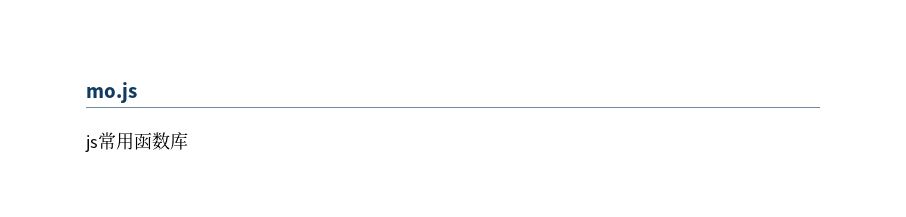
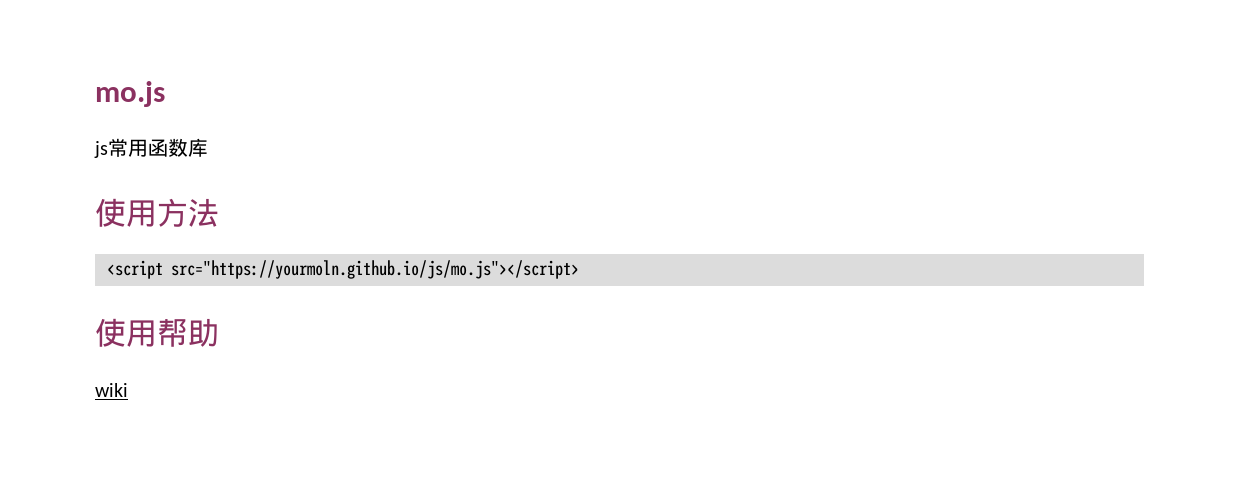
+ 使用方法
+ <script src="https://yourmoln.github.io/js/mo.js"></script>
+ 使用帮助
+ wiki

